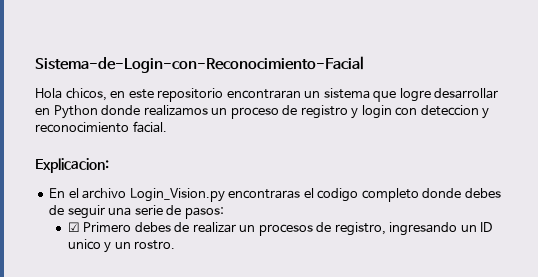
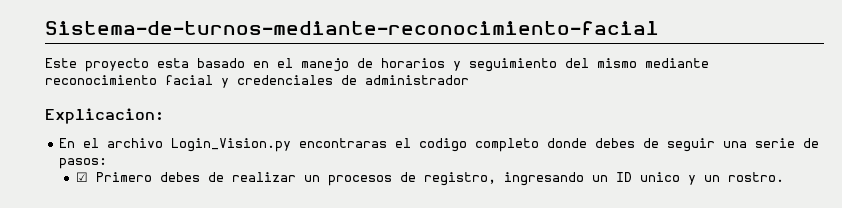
- Sistema-de-Login-con-Reconocimiento-Facial
- Hola chicos, en este repositorio encontraran un sistema que logre desarrollar en Python donde realizamos un proceso de registro y login con deteccion y reconocimiento facial.
+ Sistema-de-turnos-mediante-reconocimiento-facial
+ Este proyecto esta basado en el manejo de horarios y seguimiento del mismo mediante reconocimiento facial y credenciales de administrador

